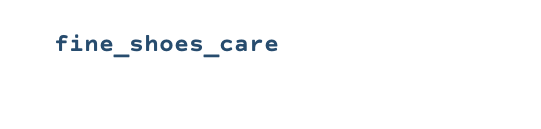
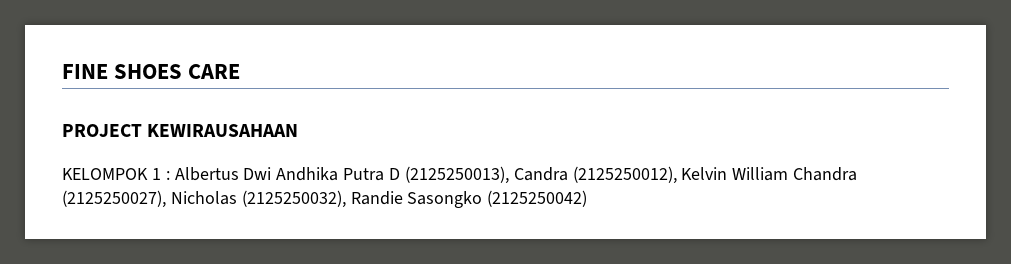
- fine_shoes_care
+ FINE SHOES CARE
+ PROJECT KEWIRAUSAHAAN
+ KELOMPOK 1 : Albertus Dwi Andhika Putra D (2125250013), Candra (2125250012), Kelvin William Chandra (2125250027), Nicholas (2125250032), Randie Sasongko (2125250042)

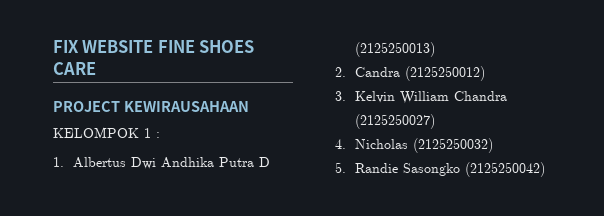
- FINE SHOES CARE
+ FIX WEBSITE FINE SHOES CARE
- KELOMPOK 1 : Albertus Dwi Andhika Putra D (2125250013), Candra (2125250012), Kelvin William Chandra (2125250027), Nicholas (2125250032), Randie Sasongko (2125250042)
+ KELOMPOK 1 :
+ 1. Albertus Dwi Andhika Putra D (2125250013)
+ 2. Candra (2125250012)
+ 3. Kelvin William Chandra (2125250027)
+ 4. Nicholas (2125250032)
+ 5. Randie Sasongko (2125250042)

